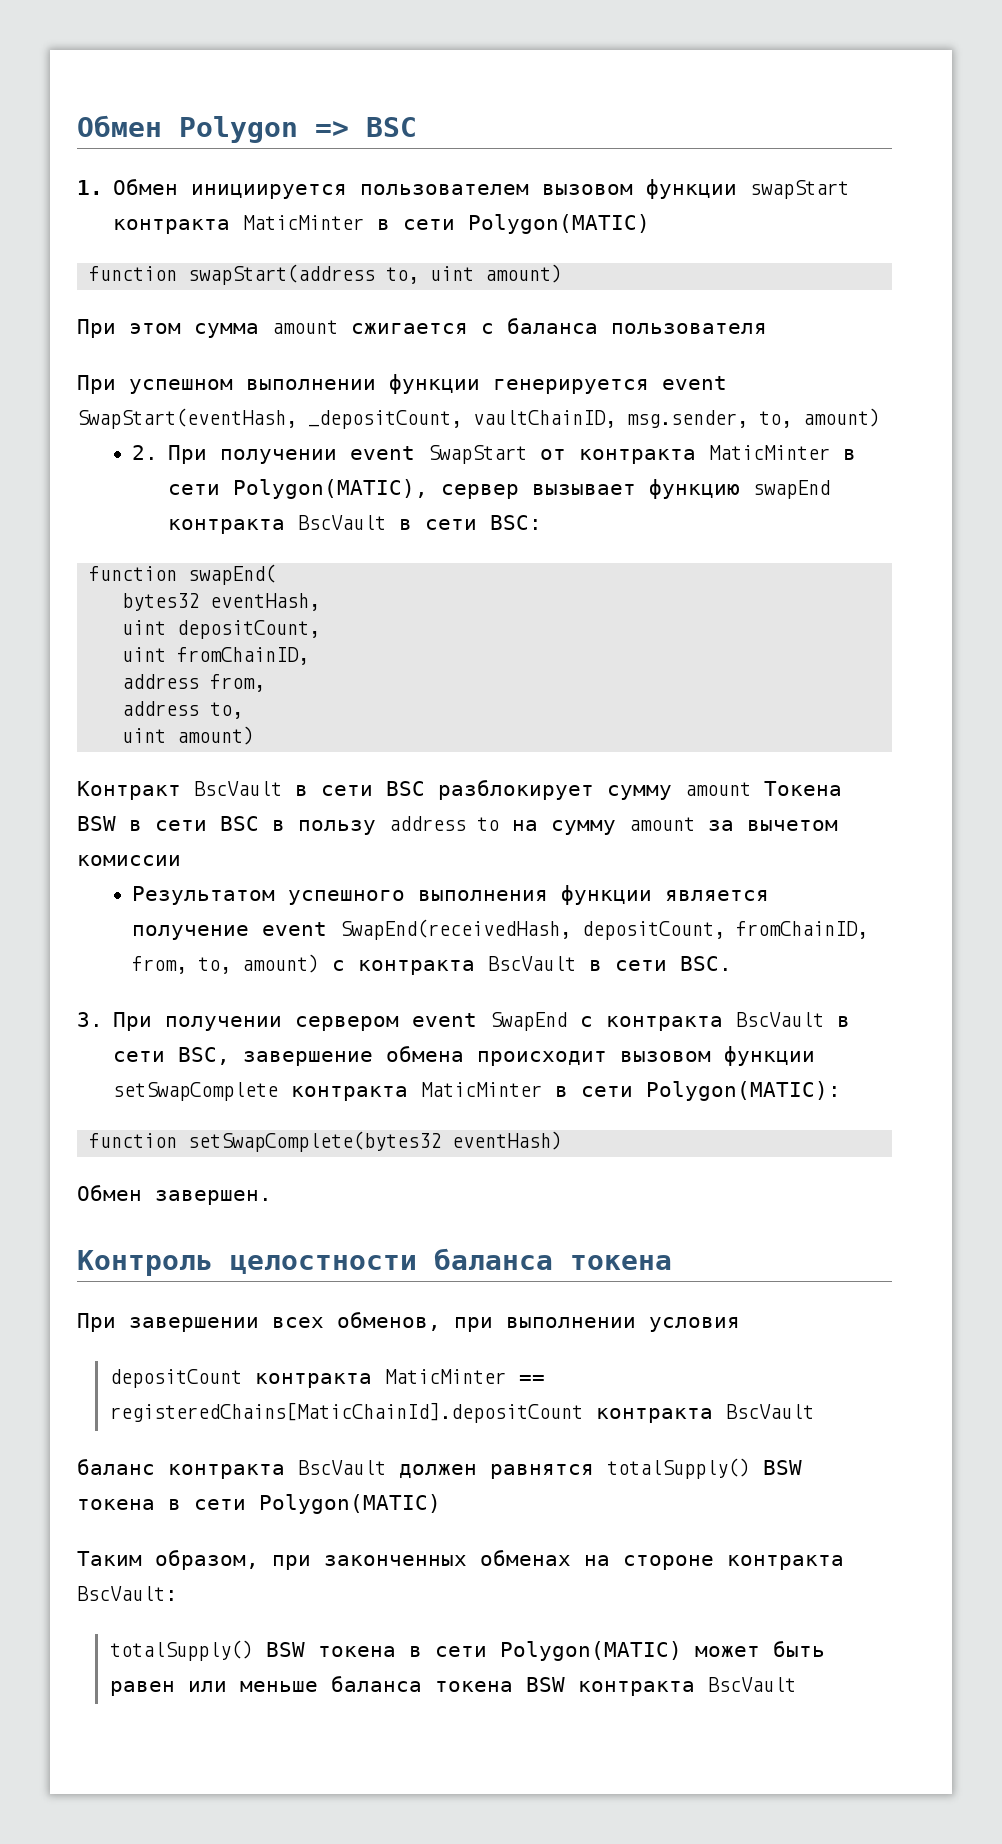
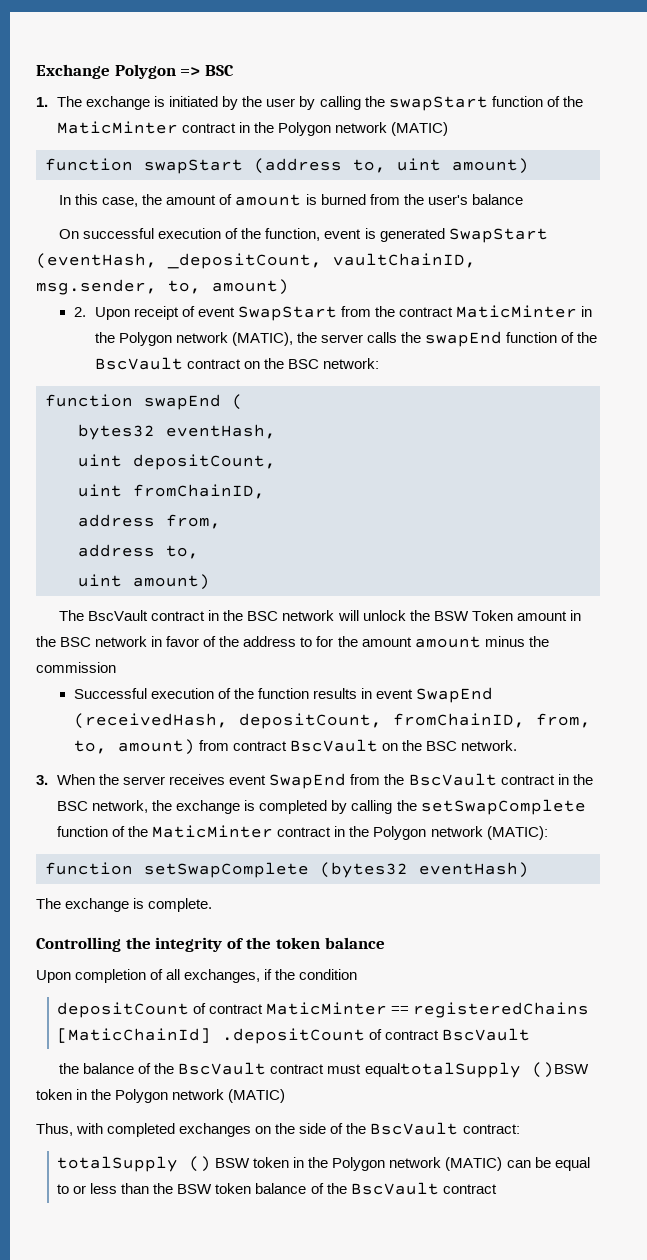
- Обмен Polygon => BSC
+ Exchange Polygon => BSC
- 1. Обмен инициируется пользователем вызовом функции swapStart контракта MaticMinter в сети Polygon(MATIC)
- function swapStart(address to, uint amount)
+ 1. The exchange is initiated by the user by calling the swapStart function of the MaticMinter contract in the Polygon network (MATIC)
+ function swapStart (address to, uint amount)
- При этом сумма amount сжигается с баланса пользователя
- При успешном выполнении функции генерируется event SwapStart(eventHash, _depositCount, vaultChainID, msg.sender, to, amount)
+ In this case, the amount of amount is burned from the user's balance
+ On successful execution of the function, event is generated SwapStart (eventHash, _depositCount, vaultChainID, msg.sender, to, amount)
- 2. При получении event SwapStart от контракта MaticMinter в сети Polygon(MATIC), сервер вызывает функцию swapEnd контракта BscVault в сети BSC:
- function swapEnd(
+ 2. Upon receipt of event SwapStart from the contract MaticMinter in the Polygon network (MATIC), the server calls the swapEnd function of the BscVault contract on the BSC network:
+ function swapEnd (
- Контракт BscVault в сети BSC разблокирует сумму amount Токена BSW в сети BSC в пользу address to на сумму amount за вычетом комиссии
- Результатом успешного выполнения функции является получение event SwapEnd(receivedHash, depositCount, fromChainID, from, to, amount) с контракта BscVault в сети BSC.
- 3. При получении сервером event SwapEnd c контракта BscVault в сети BSC, завершение обмена происходит вызовом функции setSwapComplete контракта MaticMinter в сети Polygon(MATIC):
- function setSwapComplete(bytes32 eventHash)
+ The BscVault contract in the BSC network will unlock the BSW Token amount in the BSC network in favor of the address to for the amount amount minus the commission
+ Successful execution of the function results in event SwapEnd (receivedHash, depositCount, fromChainID, from, to, amount) from contract BscVault on the BSC network.
+ 3. When the server receives event SwapEnd from the BscVault contract in the BSC network, the exchange is completed by calling the setSwapComplete function of the MaticMinter contract in the Polygon network (MATIC):
+ function setSwapComplete (bytes32 eventHash)
- Обмен завершен.
- Контроль целостности баланса токена
- При завершении всех обменов, при выполнении условия
- depositCount контракта MaticMinter == registeredChains[MaticChainId].depositCount контракта BscVault
- баланс контракта BscVault должен равнятся totalSupply() BSW токена в сети Polygon(MATIC)
- Таким образом, при законченных обменах на стороне контракта BscVault:
- totalSupply() BSW токена в сети Polygon(MATIC) может быть равен или меньше баланса токена BSW контракта BscVault
+ The exchange is complete.
+ Controlling the integrity of the token balance
+ Upon completion of all exchanges, if the condition
+ depositCount of contract MaticMinter == registeredChains [MaticChainId] .depositCount of contract BscVault
+ the balance of the BscVault contract must equaltotalSupply ()BSW token in the Polygon network (MATIC)
+ Thus, with completed exchanges on the side of the BscVault contract:
+ totalSupply () BSW token in the Polygon network (MATIC) can be equal to or less than the BSW token balance of the BscVault contract

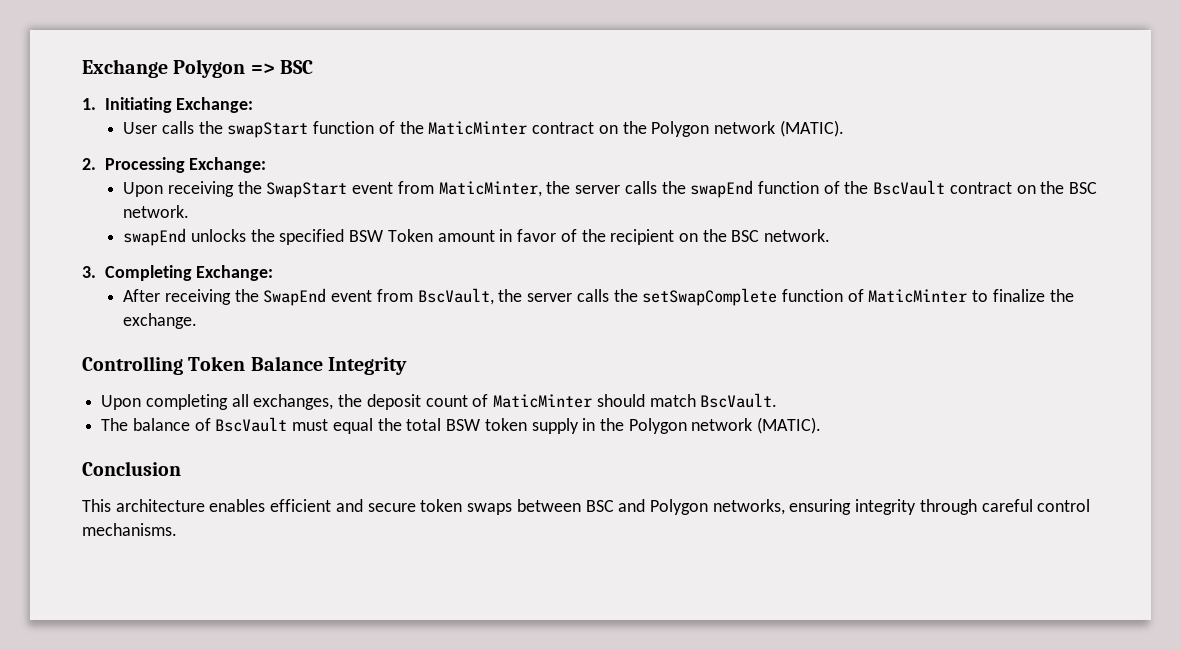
- 1. The exchange is initiated by the user by calling the swapStart function of the MaticMinter contract in the Polygon network (MATIC)
- function swapStart (address to, uint amount)
- In this case, the amount of amount is burned from the user's balance
- On successful execution of the function, event is generated SwapStart (eventHash, _depositCount, vaultChainID, msg.sender, to, amount)
- 2. Upon receipt of event SwapStart from the contract MaticMinter in the Polygon network (MATIC), the server calls the swapEnd function of the BscVault contract on the BSC network:
- function swapEnd (
- bytes32 eventHash,
- uint depositCount,
- uint fromChainID,
- address from,
- address to,
- uint amount)
- The BscVault contract in the BSC network will unlock the BSW Token amount in the BSC network in favor of the address to for the amount amount minus the commission
- Successful execution of the function results in event SwapEnd (receivedHash, depositCount, fromChainID, from, to, amount) from contract BscVault on the BSC network.
+ 1. Initiating Exchange:
+ User calls the swapStart function of the MaticMinter contract on the Polygon network (MATIC).
+ 2. Processing Exchange:
+ Upon receiving the SwapStart event from MaticMinter, the server calls the swapEnd function of the BscVault contract on the BSC network.
+ swapEnd unlocks the specified BSW Token amount in favor of the recipient on the BSC network.
- 3. When the server receives event SwapEnd from the BscVault contract in the BSC network, the exchange is completed by calling the setSwapComplete function of the MaticMinter contract in the Polygon network (MATIC):
- function setSwapComplete (bytes32 eventHash)
- The exchange is complete.
- Controlling the integrity of the token balance
- Upon completion of all exchanges, if the condition
- depositCount of contract MaticMinter == registeredChains [MaticChainId] .depositCount of contract BscVault
- the balance of the BscVault contract must equaltotalSupply ()BSW token in the Polygon network (MATIC)
- Thus, with completed exchanges on the side of the BscVault contract:
- totalSupply () BSW token in the Polygon network (MATIC) can be equal to or less than the BSW token balance of the BscVault contract
+ 3. Completing Exchange:
+ After receiving the SwapEnd event from BscVault, the server calls the setSwapComplete function of MaticMinter to finalize the exchange.
+ Controlling Token Balance Integrity
+ Upon completing all exchanges, the deposit count of MaticMinter should match BscVault.
+ The balance of BscVault must equal the total BSW token supply in the Polygon network (MATIC).
+ Conclusion
+ This architecture enables efficient and secure token swaps between BSC and Polygon networks, ensuring integrity through careful control mechanisms.

